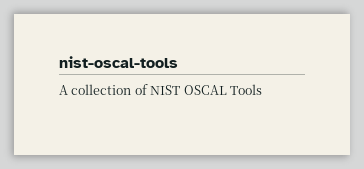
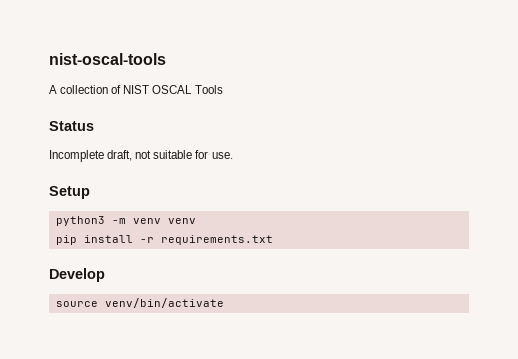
+ Status
+ Incomplete draft, not suitable for use.
+ Setup
+ python3 -m venv venv
+ pip install -r requirements.txt
+ Develop
+ source venv/bin/activate

